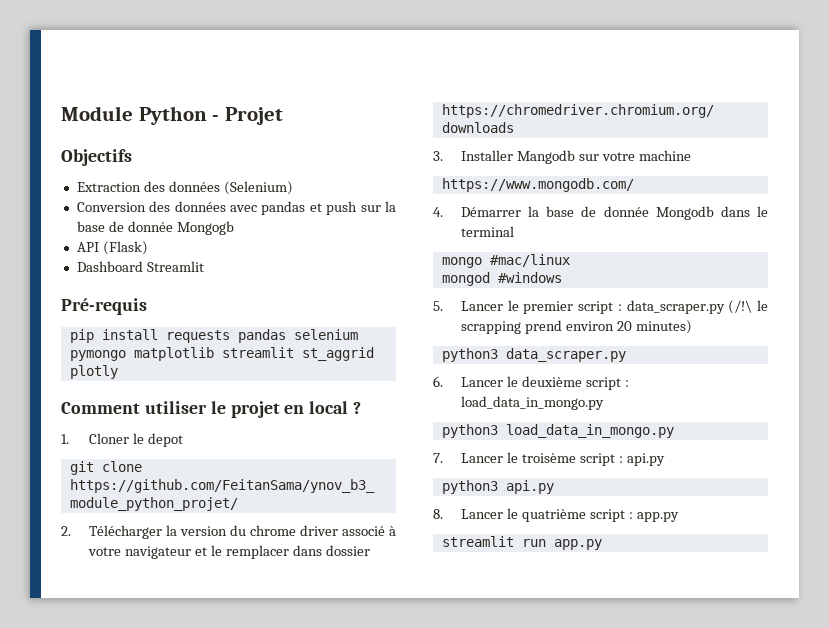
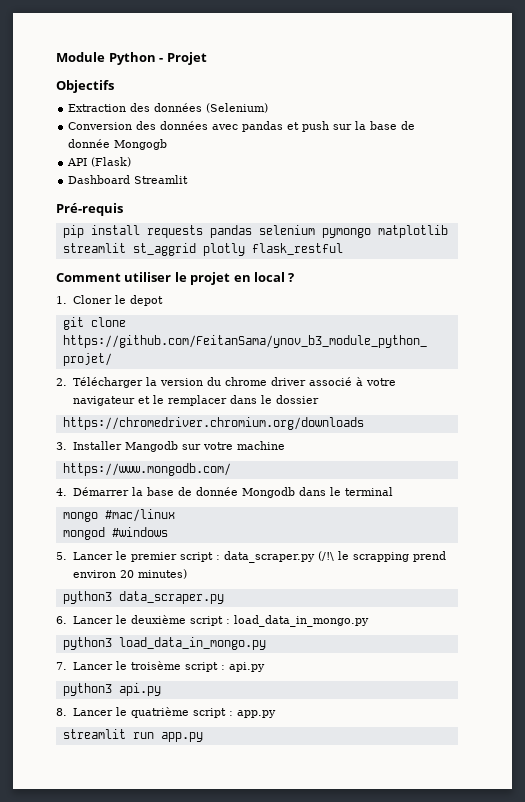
- pip install requests pandas selenium pymongo matplotlib streamlit st_aggrid plotly
+ pip install requests pandas selenium pymongo matplotlib streamlit st_aggrid plotly flask_restful
- 2. Télécharger la version du chrome driver associé à votre navigateur et le remplacer dans dossier
+ 2. Télécharger la version du chrome driver associé à votre navigateur et le remplacer dans le dossier

